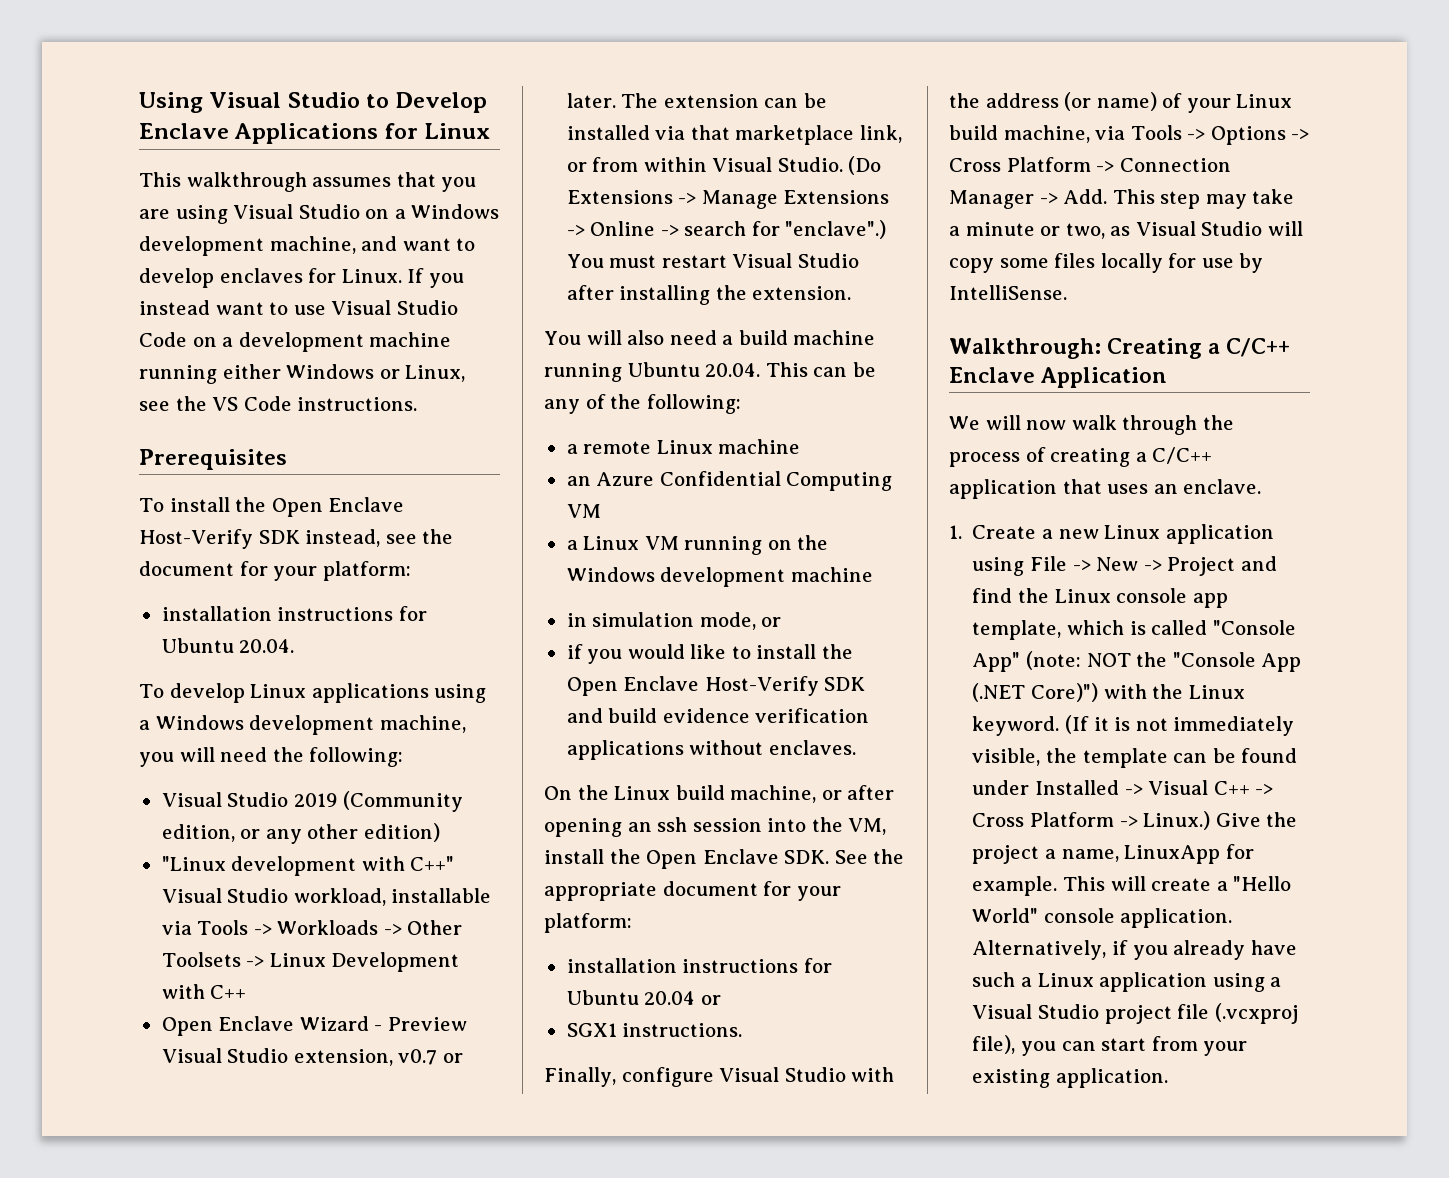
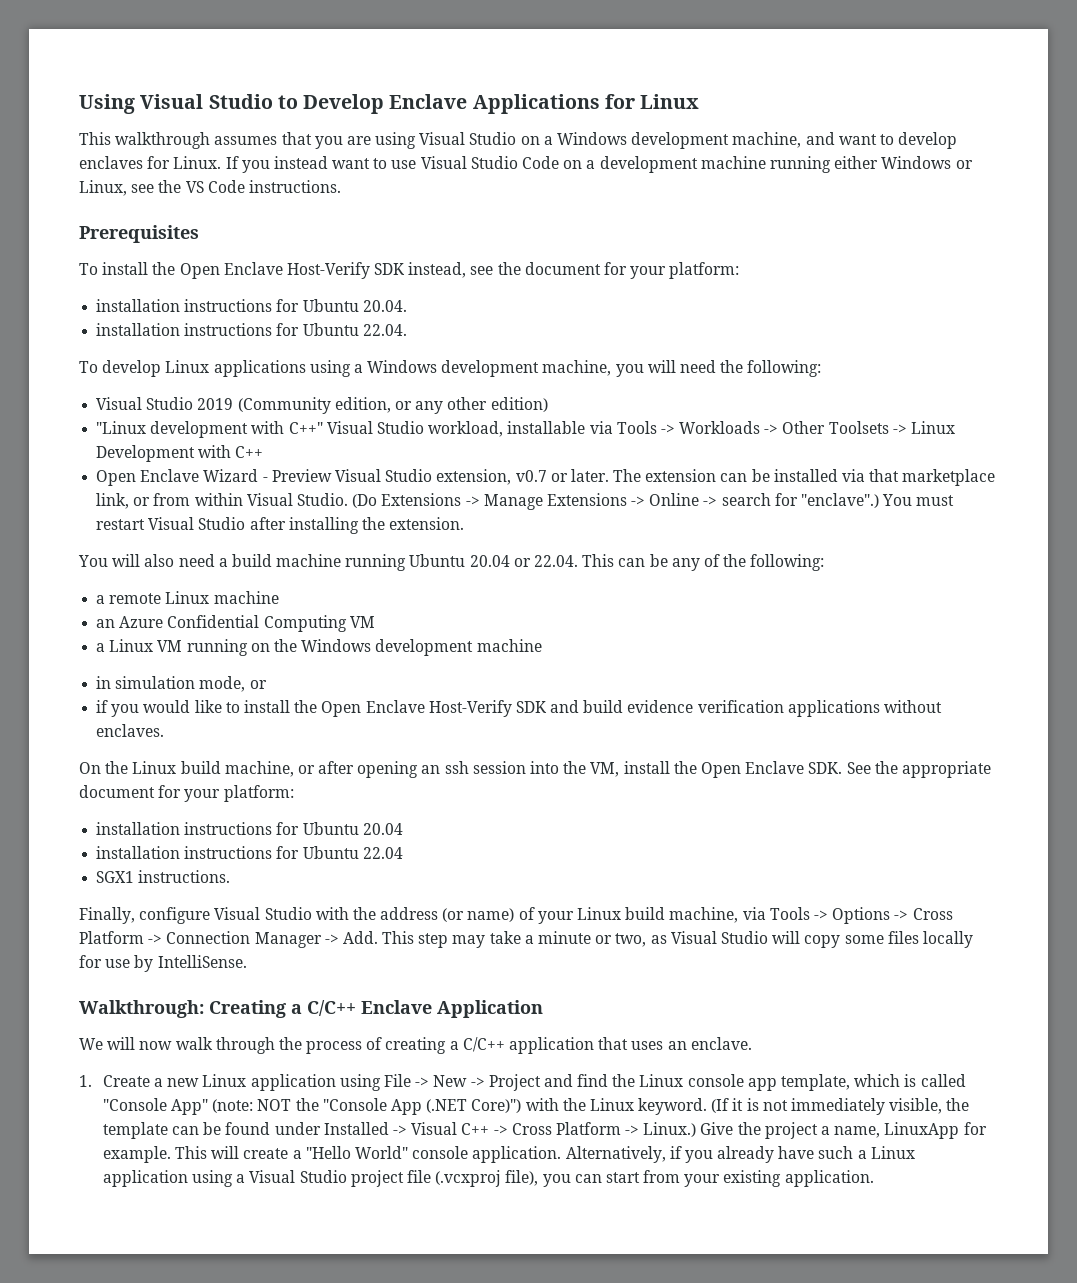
+ installation instructions for Ubuntu 22.04.
- You will also need a build machine running Ubuntu 20.04. This can be any of the following:
+ You will also need a build machine running Ubuntu 20.04 or 22.04. This can be any of the following:
- installation instructions for Ubuntu 20.04 or
+ installation instructions for Ubuntu 20.04
+ installation instructions for Ubuntu 22.04

